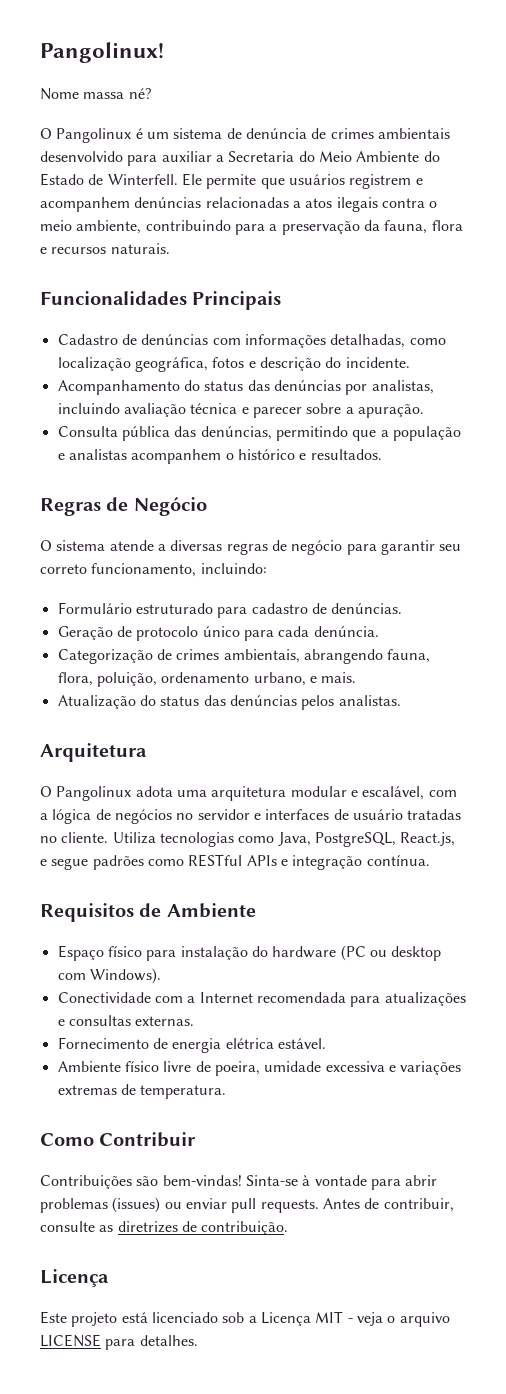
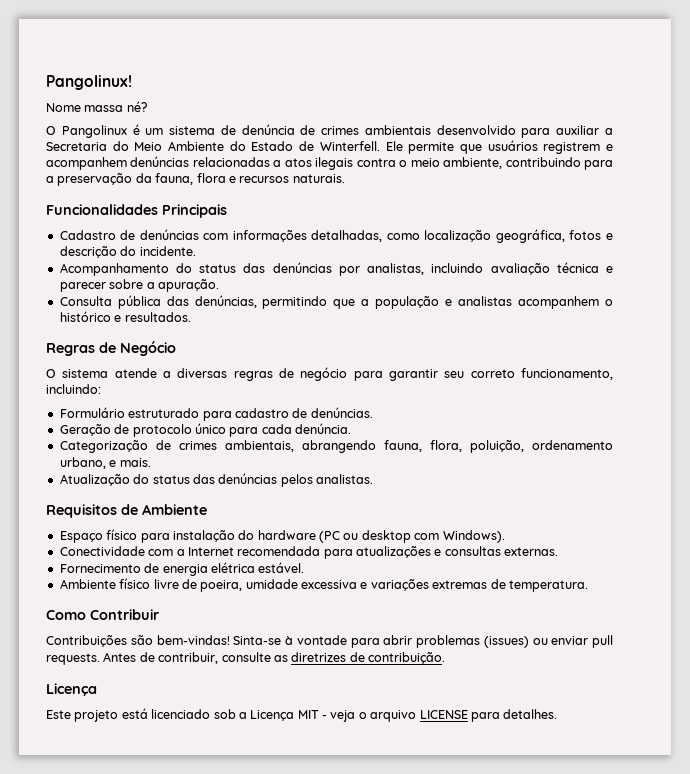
- Arquitetura
- O Pangolinux adota uma arquitetura modular e escalável, com a lógica de negócios no servidor e interfaces de usuário tratadas no cliente. Utiliza tecnologias como Java, PostgreSQL, React.js, e segue padrões como RESTful APIs e integração contínua.

